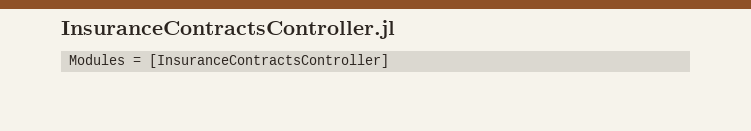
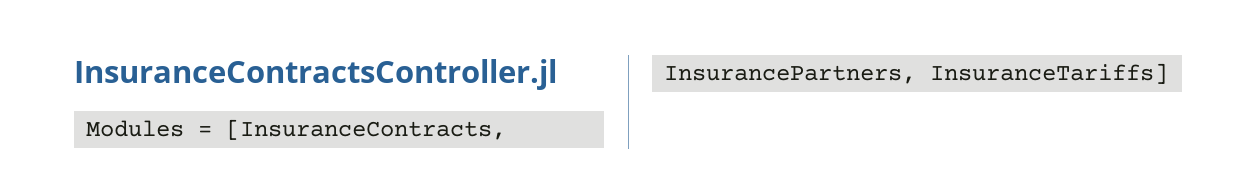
- Modules = [InsuranceContractsController]
+ Modules = [InsuranceContracts, InsurancePartners, InsuranceTariffs]

